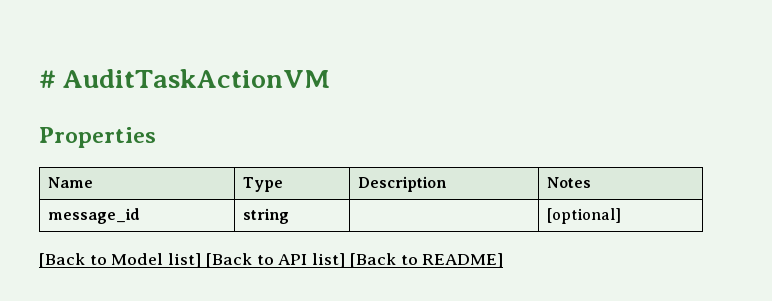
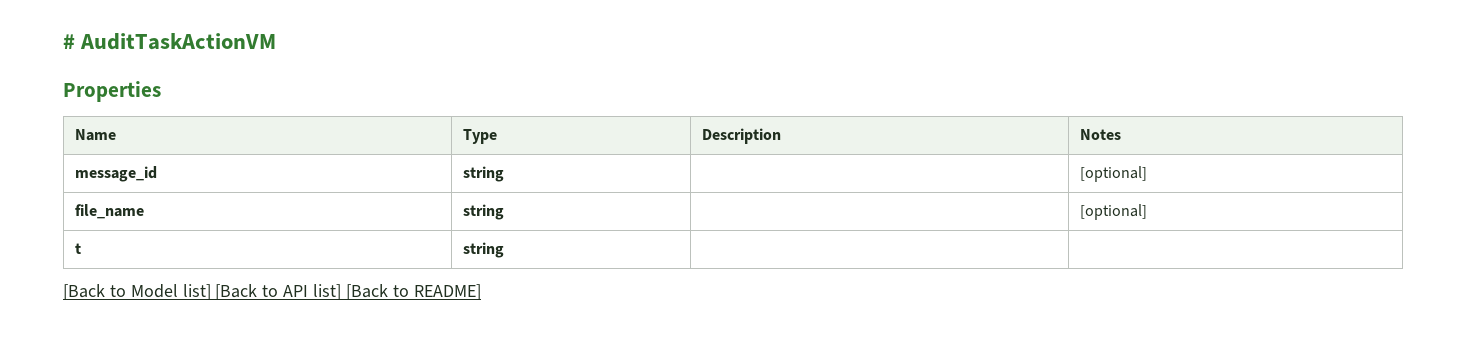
+ file_name | string | | [optional]
+ t | string | |

